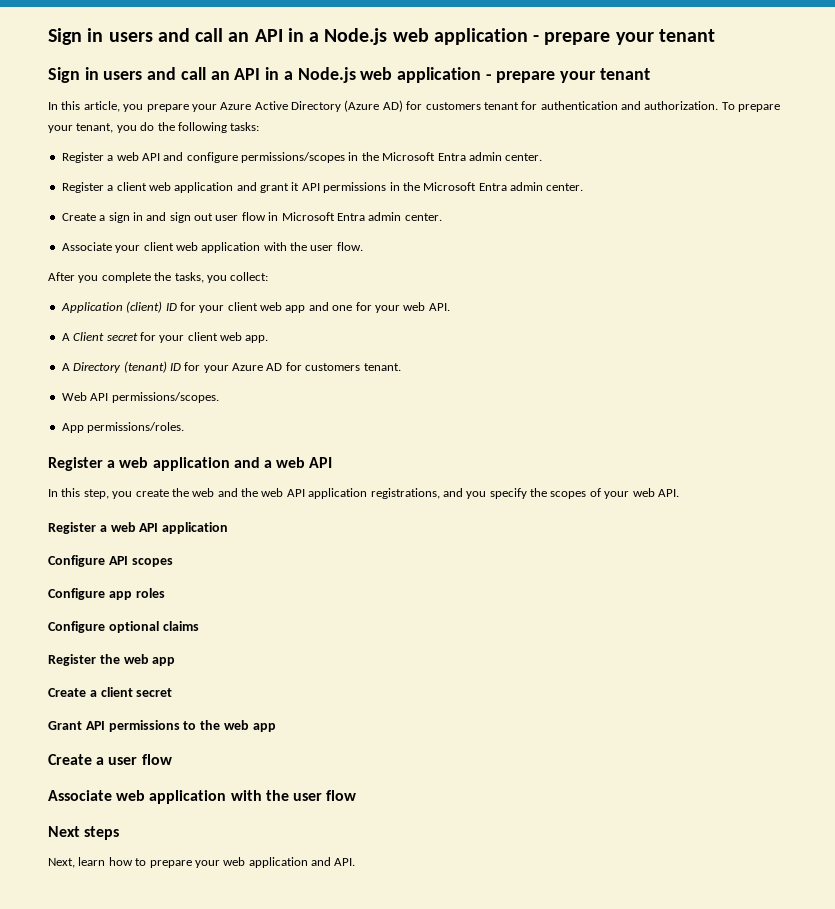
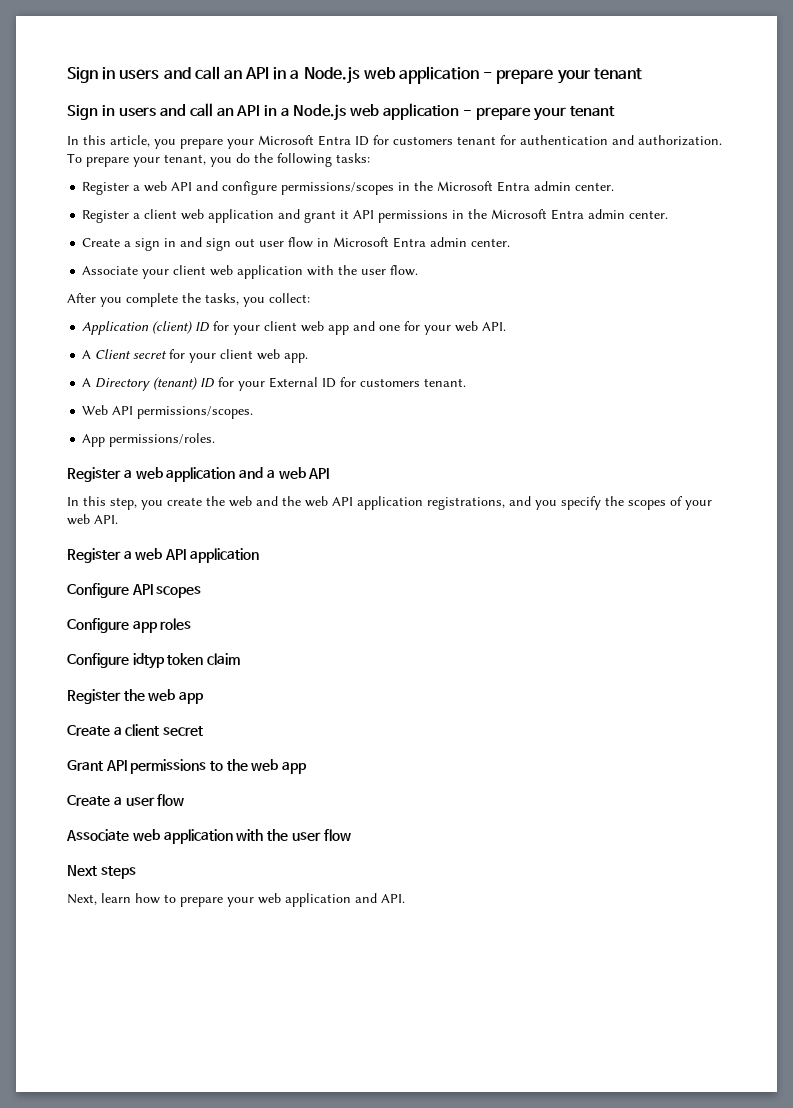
- In this article, you prepare your Azure Active Directory (Azure AD) for customers tenant for authentication and authorization.
+ In this article, you prepare your Microsoft Entra ID for customers tenant for authentication and authorization.
- A Directory (tenant) ID for your Azure AD for customers tenant.
+ A Directory (tenant) ID for your External ID for customers tenant.
- Configure optional claims
+ Configure idtyp token claim

